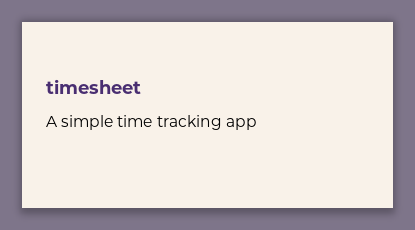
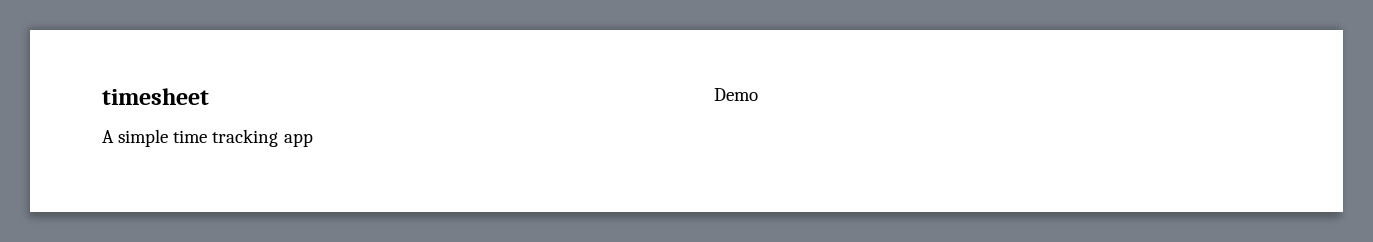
+ Demo

